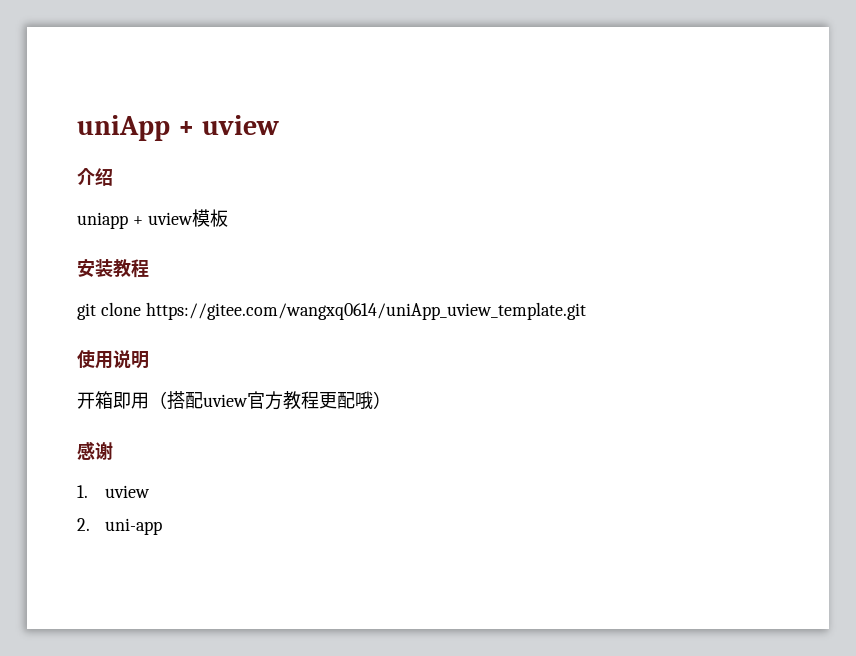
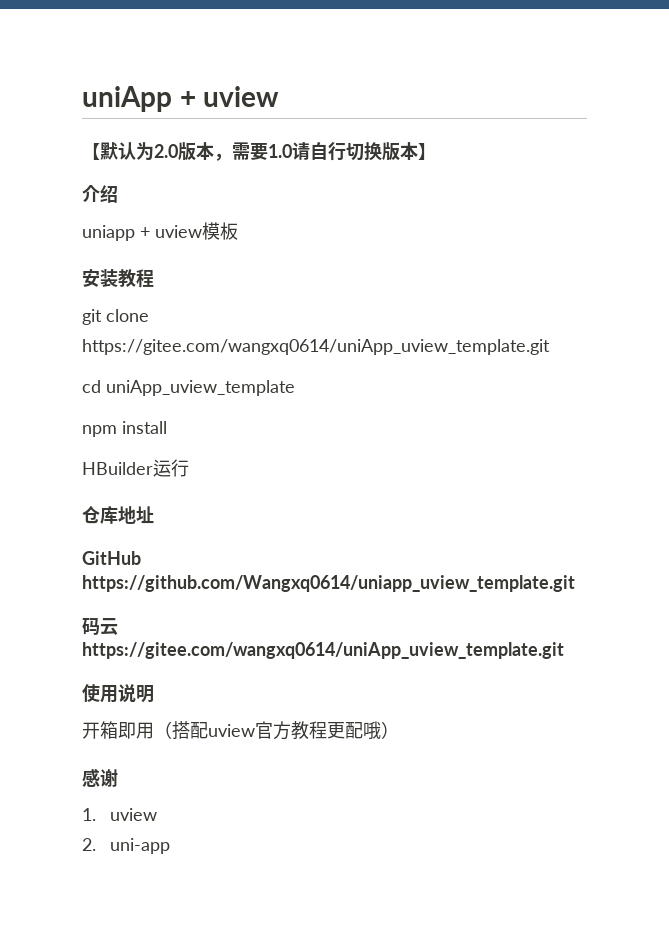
+ 【默认为2.0版本，需要1.0请自行切换版本】
+ cd uniApp_uview_template
+ npm install
+ HBuilder运行
+ 仓库地址
+ GitHub https://github.com/Wangxq0614/uniapp_uview_template.git
+ 码云https://gitee.com/wangxq0614/uniApp_uview_template.git

